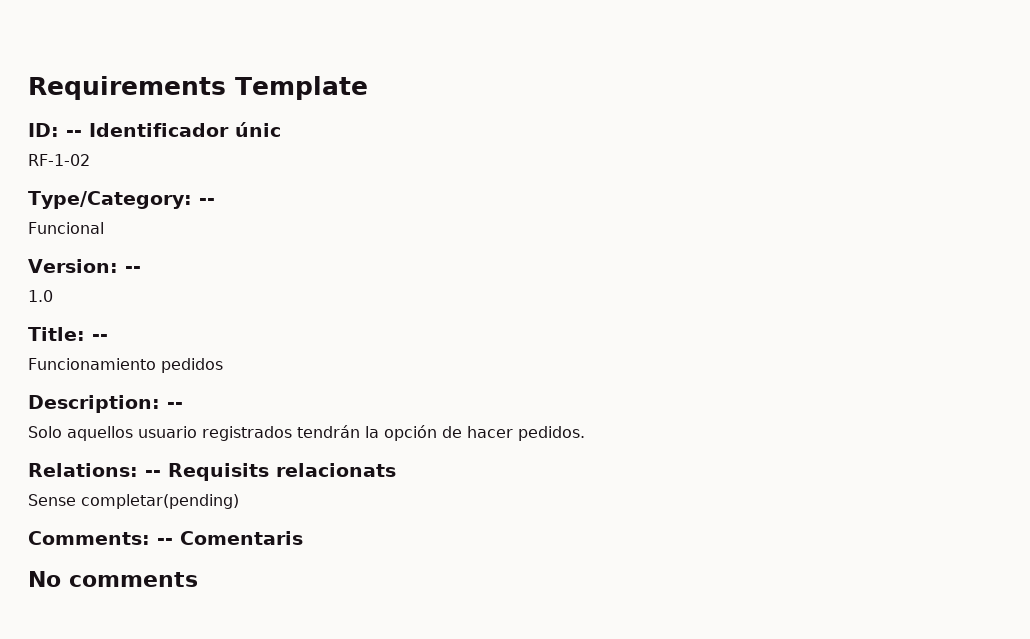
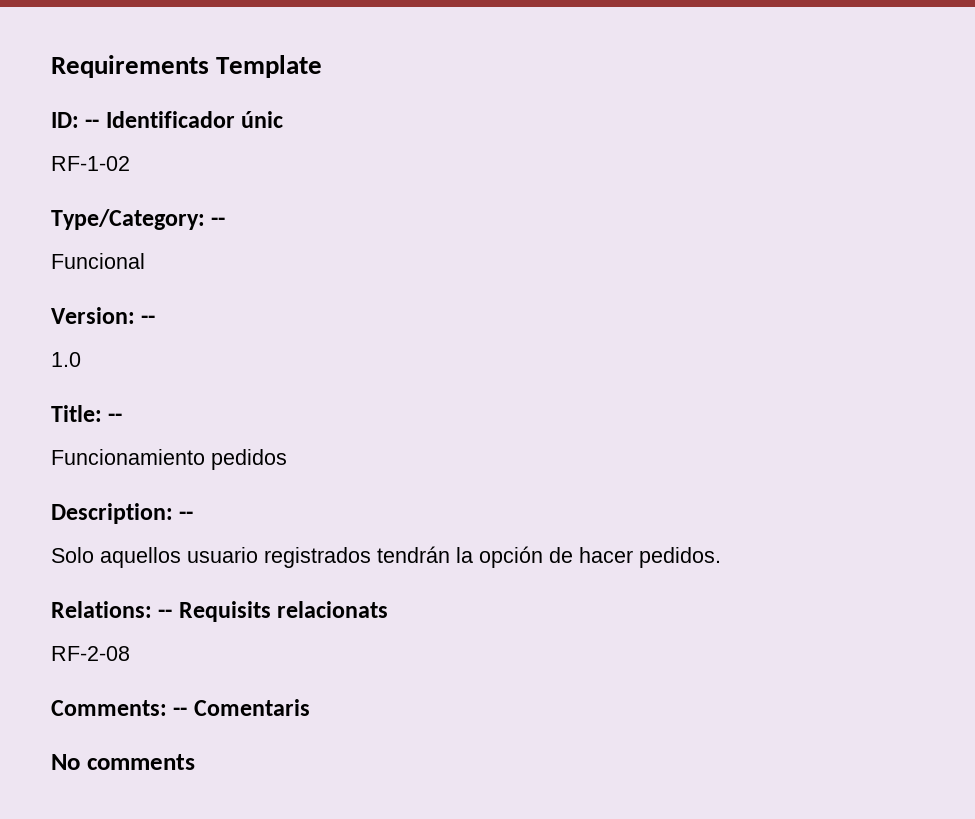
- Sense completar(pending)
+ RF-2-08

